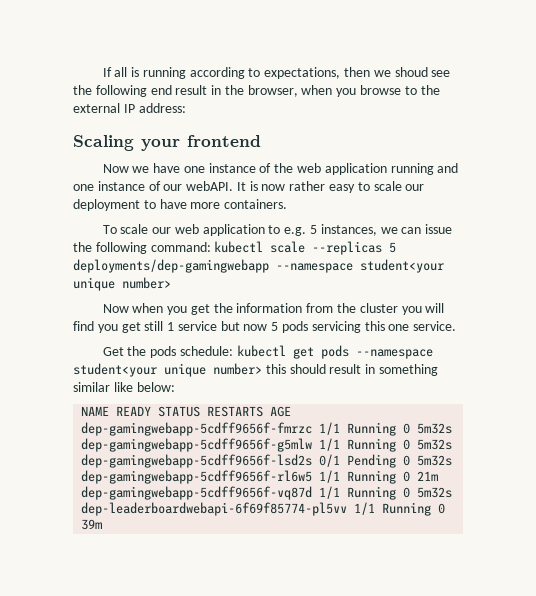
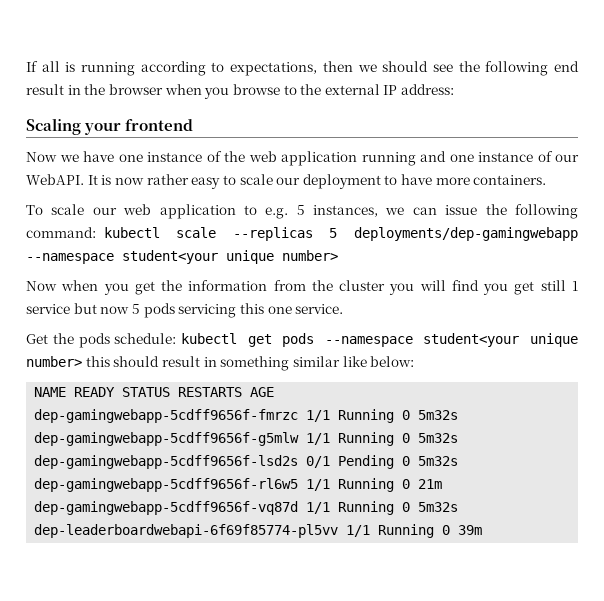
- If all is running according to expectations, then we shoud see the following end result in the browser, when you browse to the external IP address:
+ If all is running according to expectations, then we should see the following end result in the browser when you browse to the external IP address:
- Now we have one instance of the web application running and one instance of our webAPI.
+ Now we have one instance of the web application running and one instance of our WebAPI.

